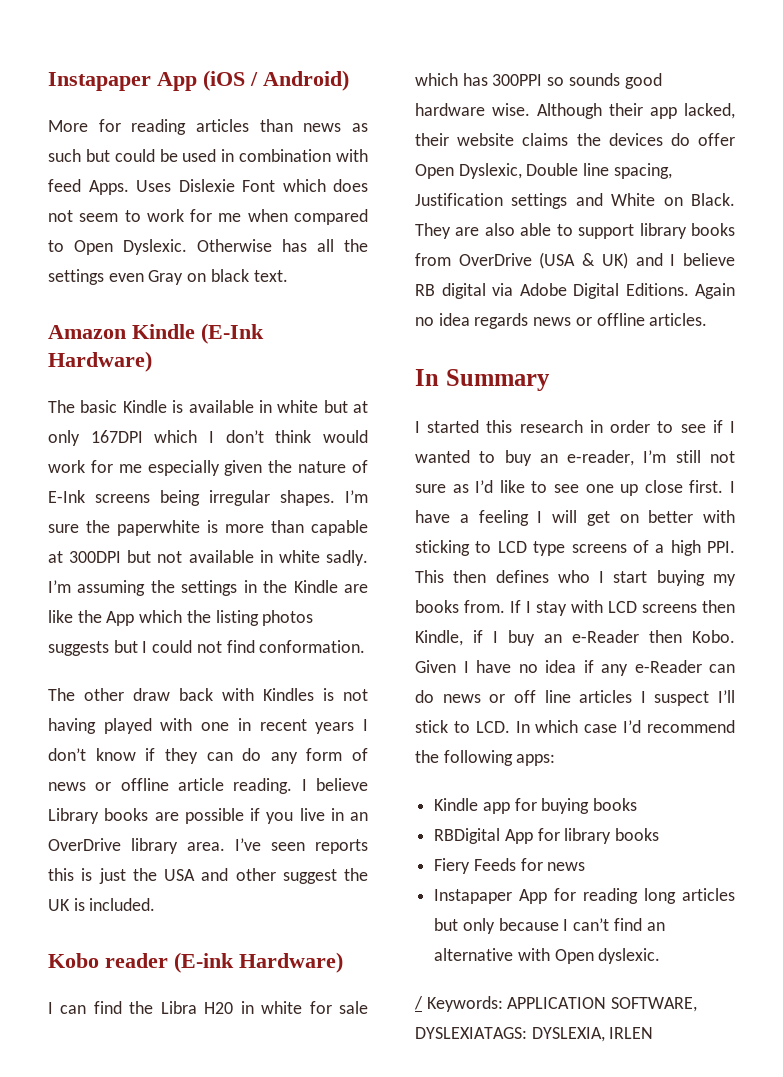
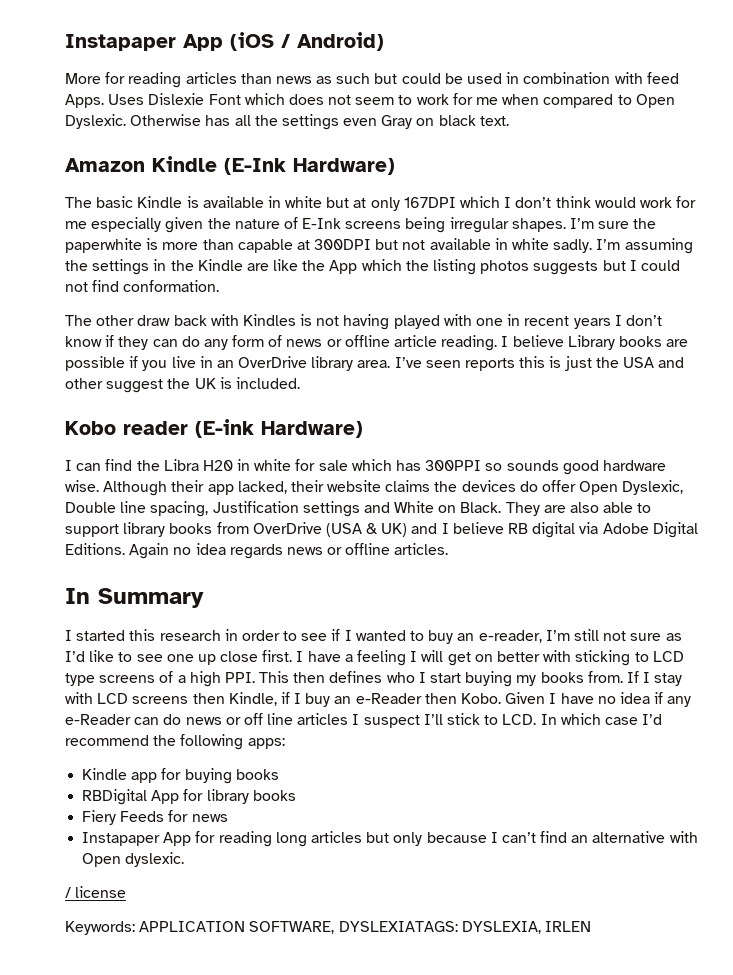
- / Keywords: APPLICATION SOFTWARE, DYSLEXIATAGS: DYSLEXIA, IRLEN
+ / license
+ Keywords: APPLICATION SOFTWARE, DYSLEXIATAGS: DYSLEXIA, IRLEN

